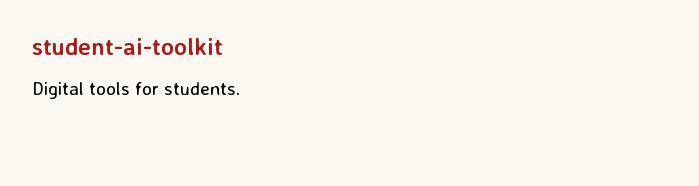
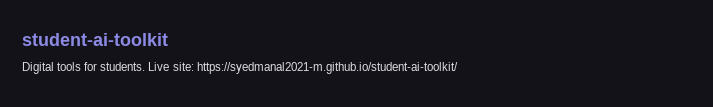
+ Live site: https://syedmanal2021-m.github.io/student-ai-toolkit/

